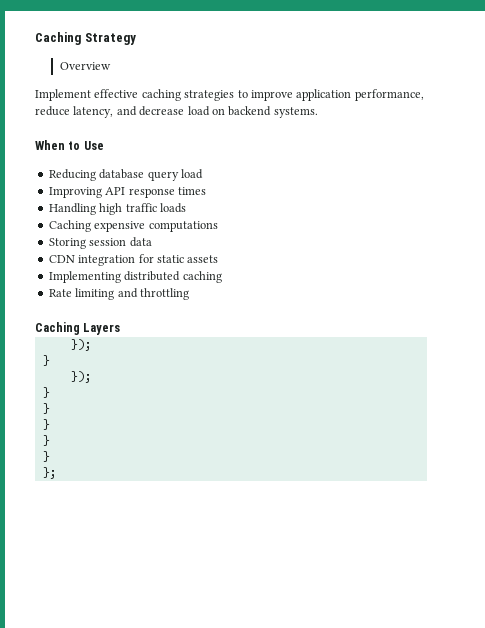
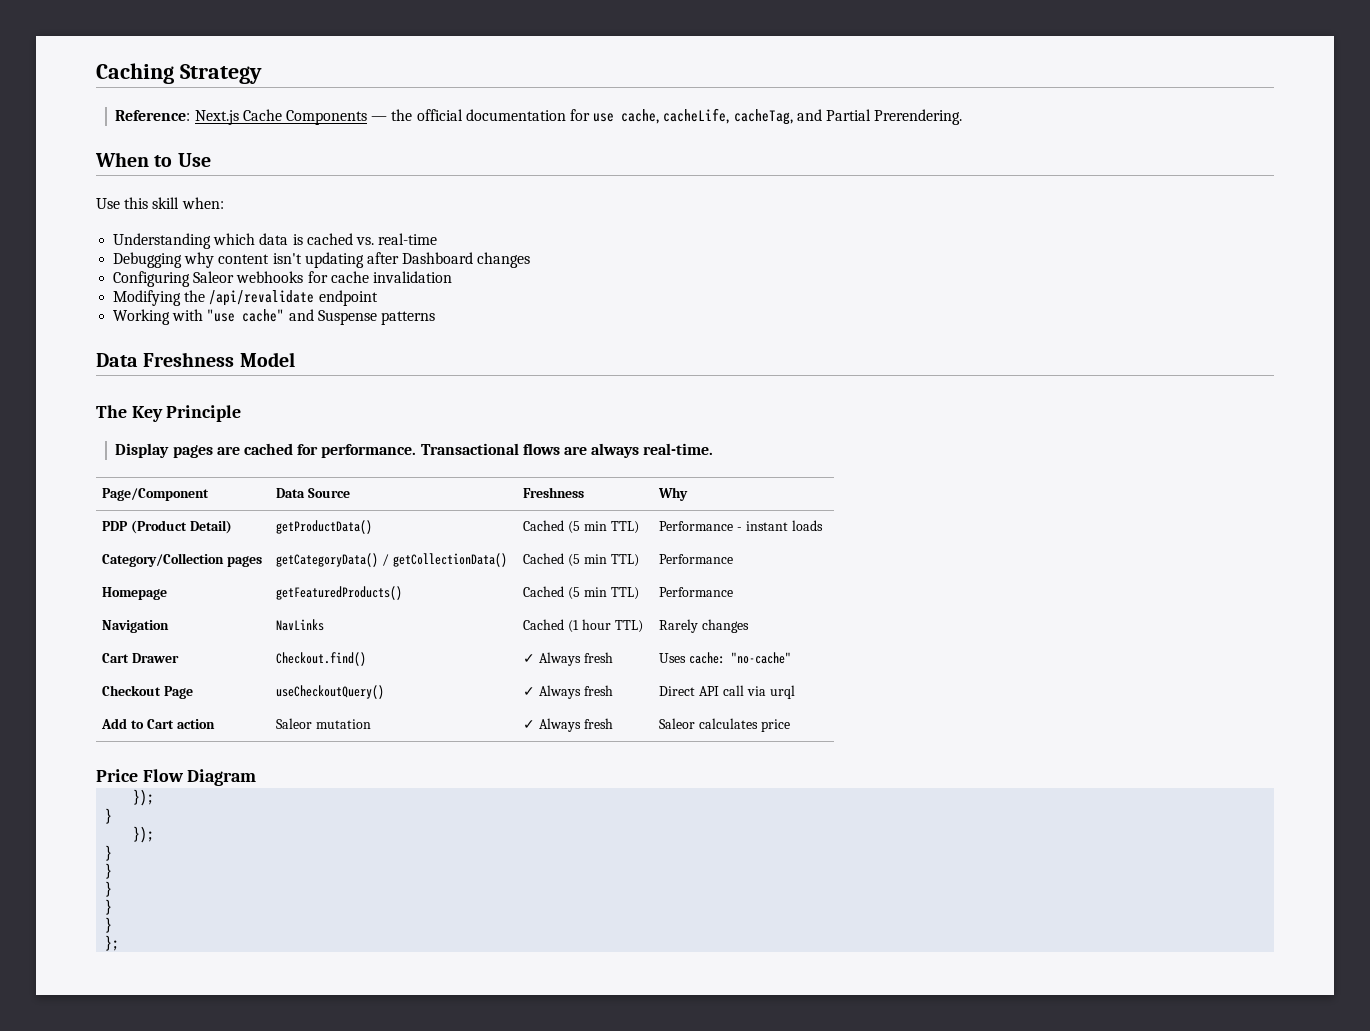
- Overview
- Implement effective caching strategies to improve application performance, reduce latency, and decrease load on backend systems.
+ Reference: Next.js Cache Components — the official documentation for use cache, cacheLife, cacheTag, and Partial Prerendering.
  When to Use
- Reducing database query load
- Improving API response times
- Handling high traffic loads
- Caching expensive computations
- Storing session data
- CDN integration for static assets
- Implementing distributed caching
- Rate limiting and throttling
- Caching Layers
+ Use this skill when:
+ Understanding which data is cached vs. real-time
+ Debugging why content isn't updating after Dashboard changes
+ Configuring Saleor webhooks for cache invalidation
+ Modifying the /api/revalidate endpoint
+ Working with "use cache" and Suspense patterns
+ Data Freshness Model
+ The Key Principle
+ Display pages are cached for performance. Transactional flows are always real-time.
+ Page/Component | Data Source | Freshness | Why
+ PDP (Product Detail) | getProductData() | Cached (5 min TTL) | Performance - instant loads
+ Category/Collection pages | getCategoryData() / getCollectionData() | Cached (5 min TTL) | Performance
+ Homepage | getFeaturedProducts() | Cached (5 min TTL) | Performance
+ Navigation | NavLinks | Cached (1 hour TTL) | Rarely changes
+ Cart Drawer | Checkout.find() | ✓ Always fresh | Uses cache: "no-cache"
+ Checkout Page | useCheckoutQuery() | ✓ Always fresh | Direct API call via urql
+ Add to Cart action | Saleor mutation | ✓ Always fresh | Saleor calculates price
+ Price Flow Diagram

